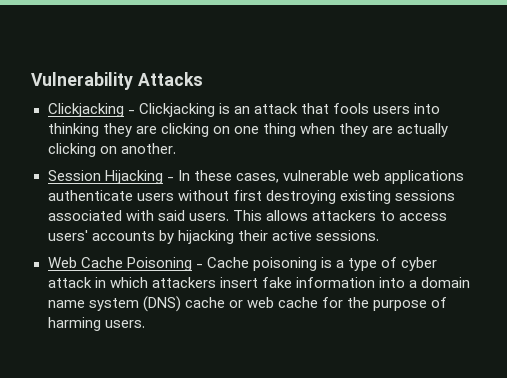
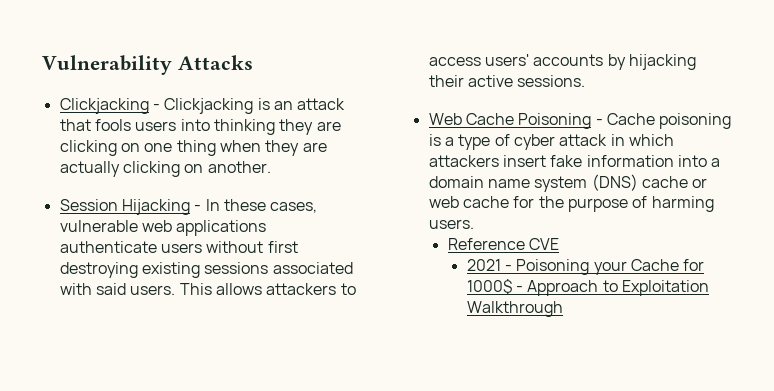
+ Reference CVE
+ 2021 - Poisoning your Cache for 1000$ - Approach to Exploitation Walkthrough

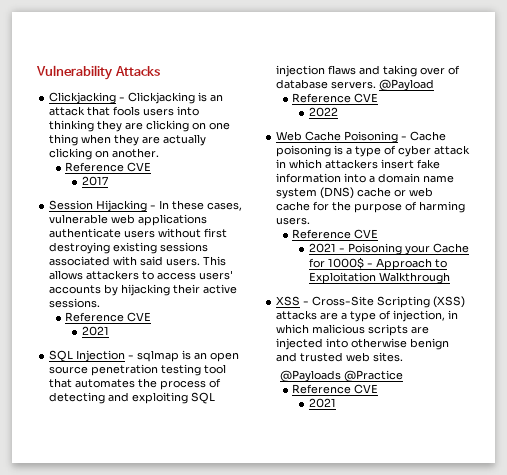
  Clickjacking - Clickjacking is an attack that fools users into thinking they are clicking on one thing when they are actually clicking on another.
+ Reference CVE
+ 2017
  This allows attackers to access users' accounts by hijacking their active sessions.
+ Reference CVE
+ 2021
+ SQL Injection - sqlmap is an open source penetration testing tool that automates the process of detecting and exploiting SQL injection flaws and taking over of database servers. @Payload
+ Reference CVE
+ 2022
+ XSS - Cross-Site Scripting (XSS) attacks are a type of injection, in which malicious scripts are injected into otherwise benign and trusted web sites.
+ @Payloads @Practice
+ Reference CVE
+ 2021

